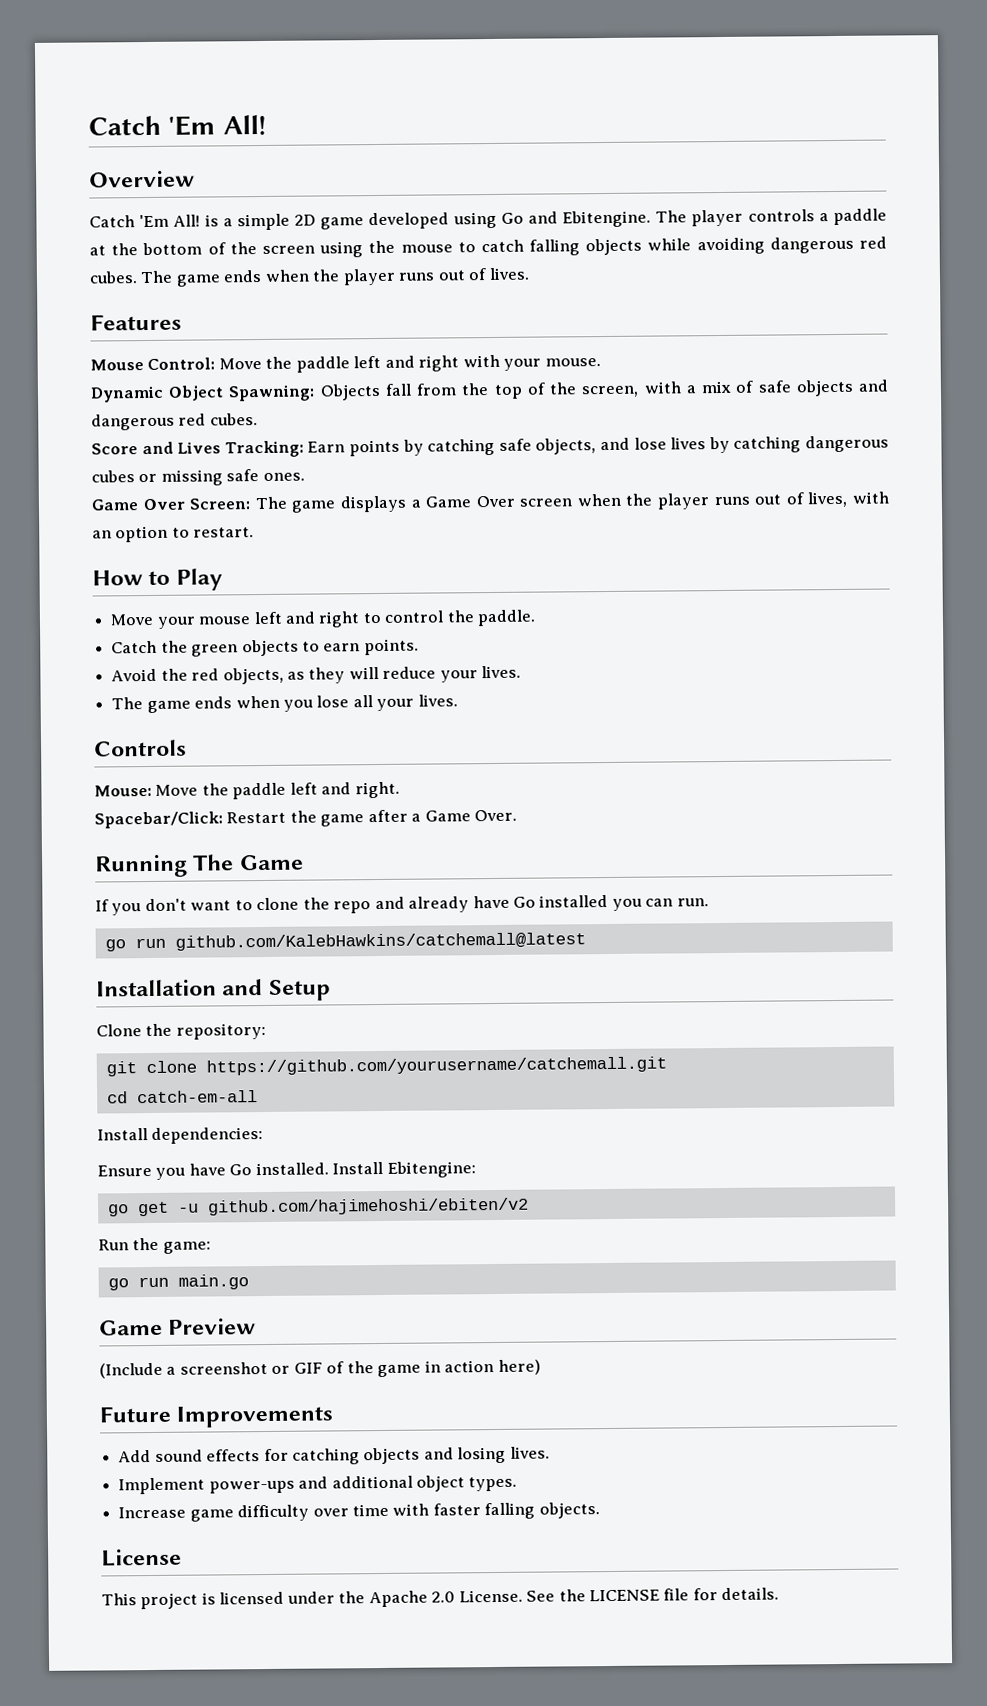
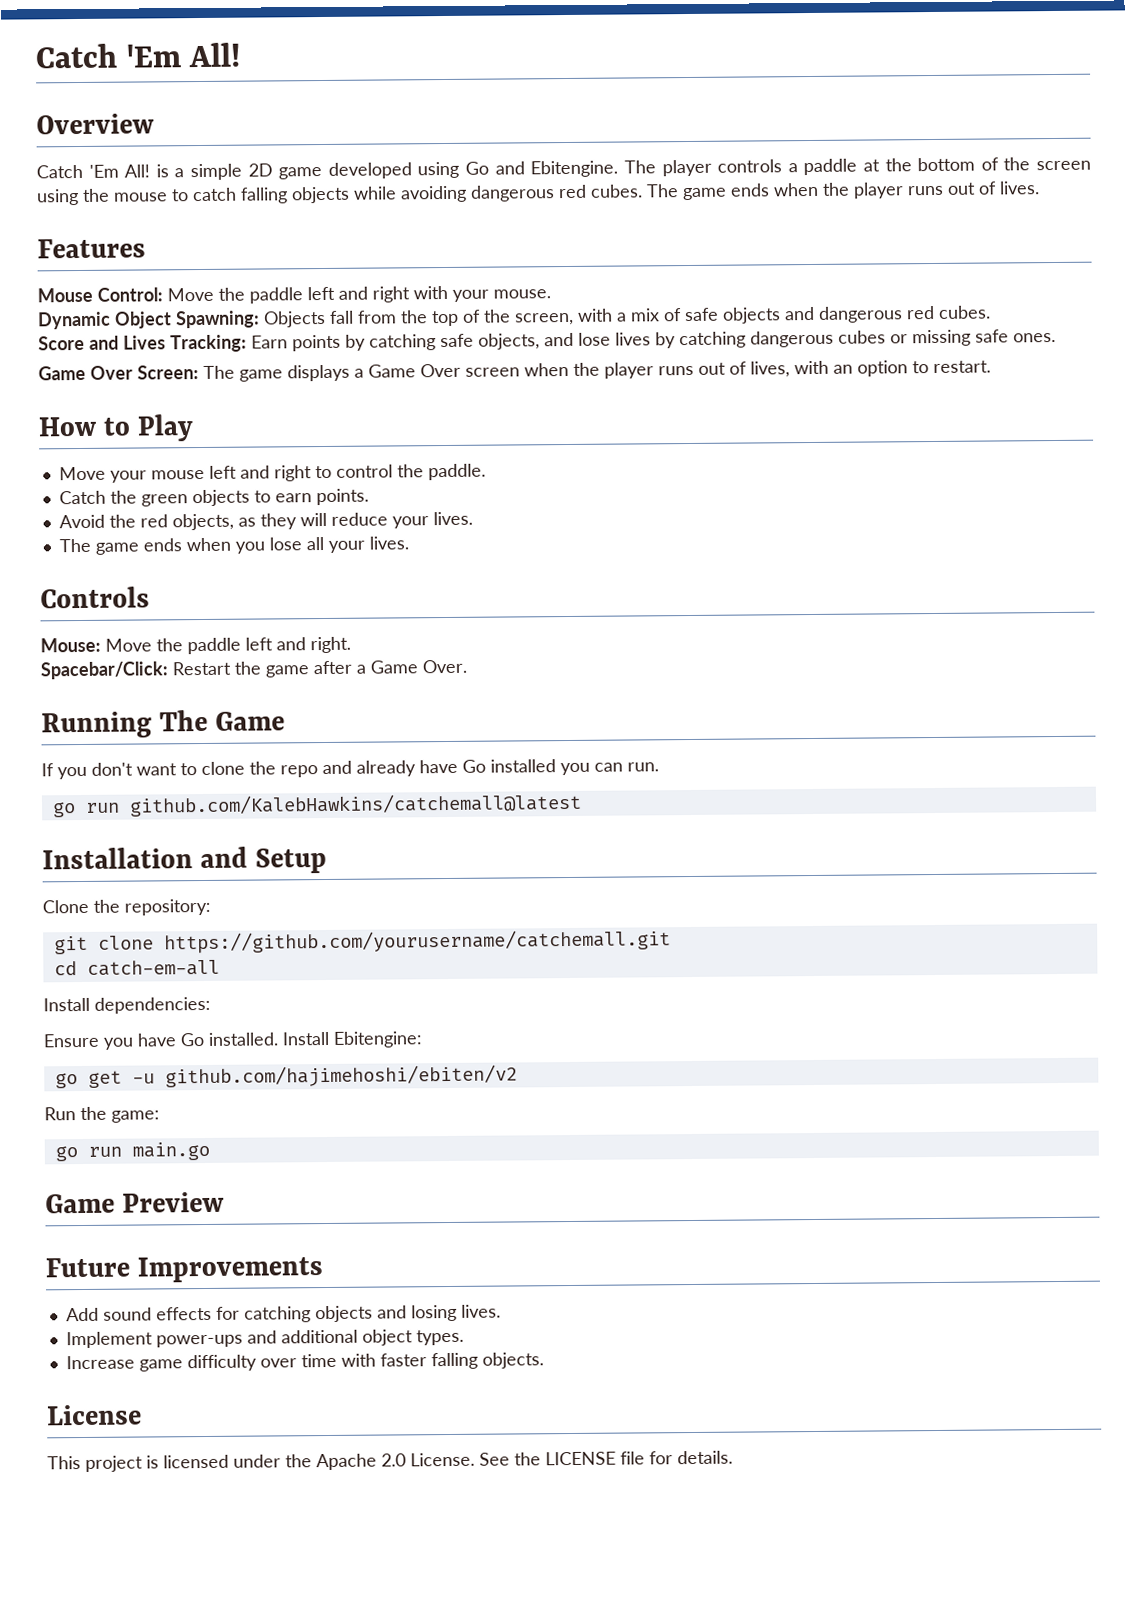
- (Include a screenshot or GIF of the game in action here)

